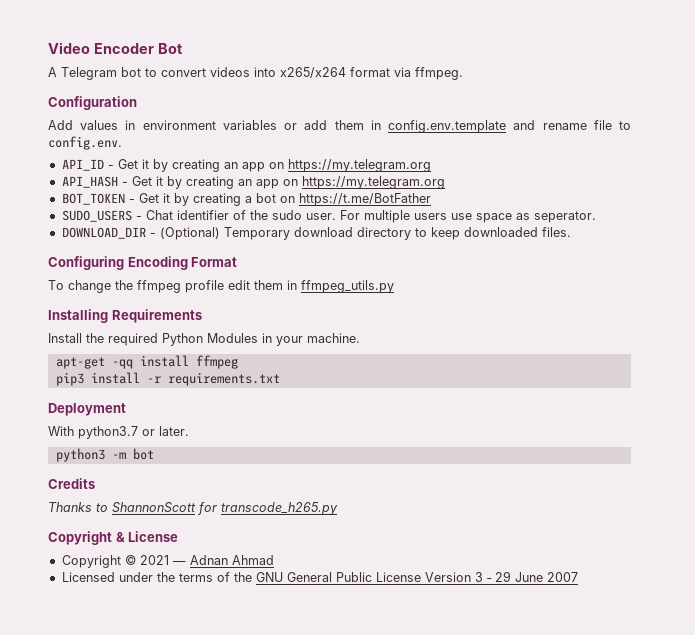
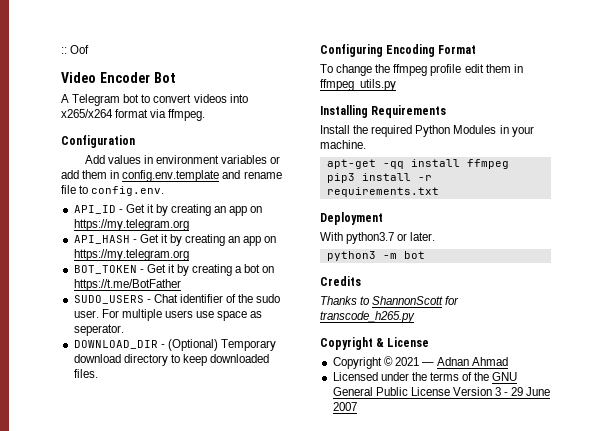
+ :: Oof

